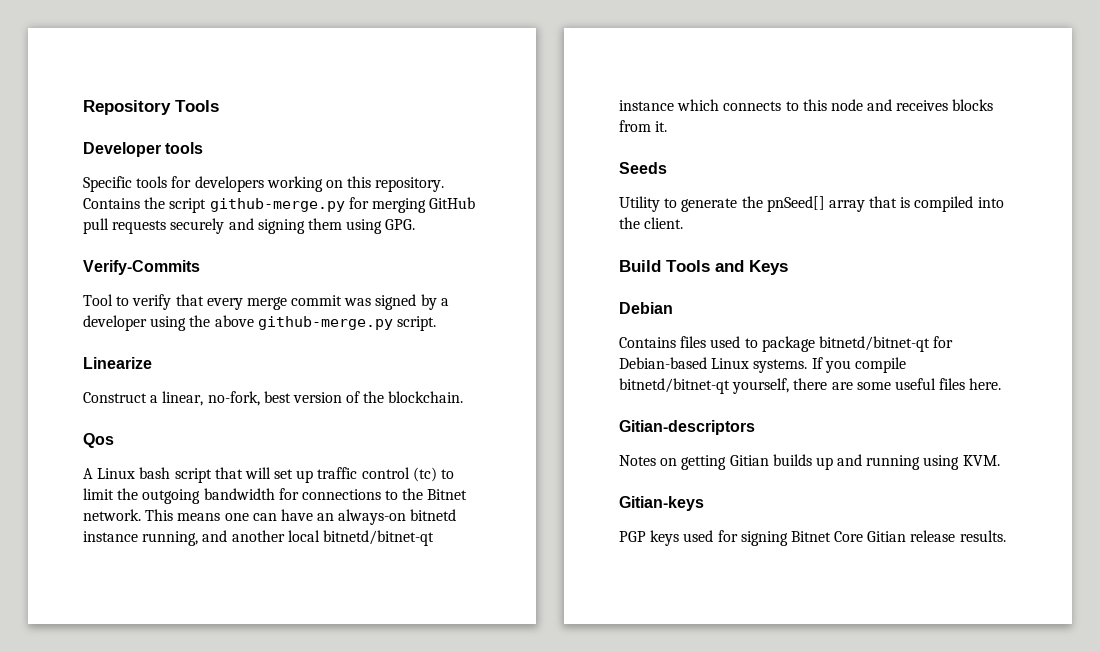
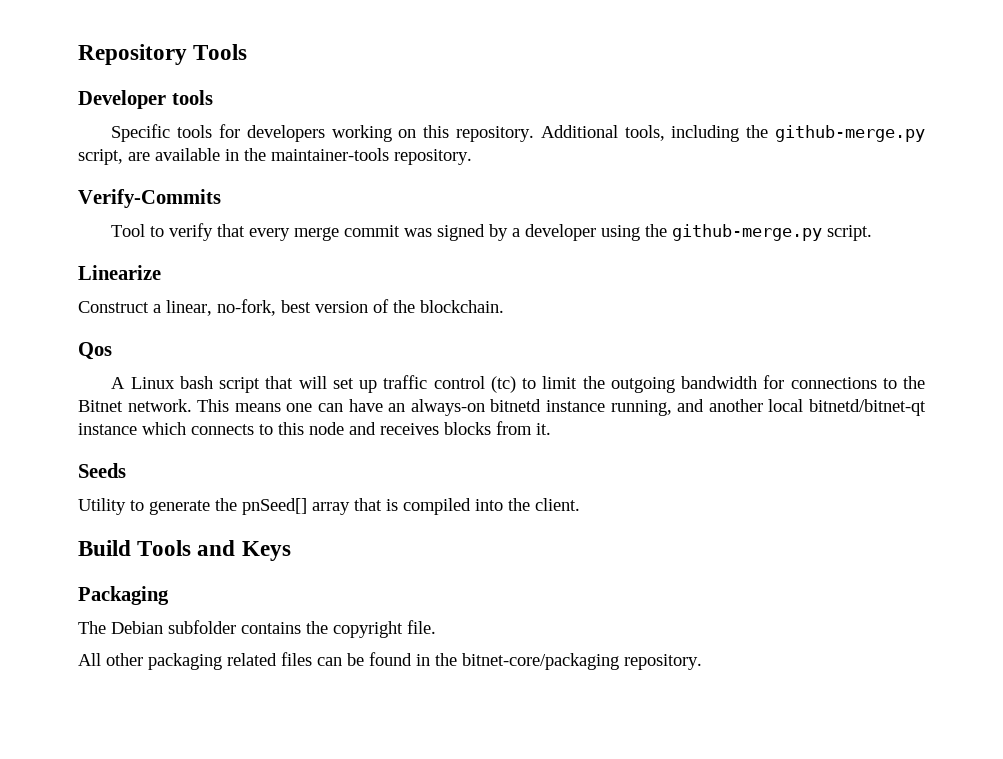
- Contains the script github-merge.py for merging GitHub pull requests securely and signing them using GPG.
+ Additional tools, including the github-merge.py script, are available in the maintainer-tools repository.
- Tool to verify that every merge commit was signed by a developer using the above github-merge.py script.
+ Tool to verify that every merge commit was signed by a developer using the github-merge.py script.
- Debian
- Contains files used to package bitnetd/bitnet-qt for Debian-based Linux systems. If you compile bitnetd/bitnet-qt yourself, there are some useful files here.
- Gitian-descriptors
- Notes on getting Gitian builds up and running using KVM.
- Gitian-keys
- PGP keys used for signing Bitnet Core Gitian release results.
+ Packaging
+ The Debian subfolder contains the copyright file.
+ All other packaging related files can be found in the bitnet-core/packaging repository.

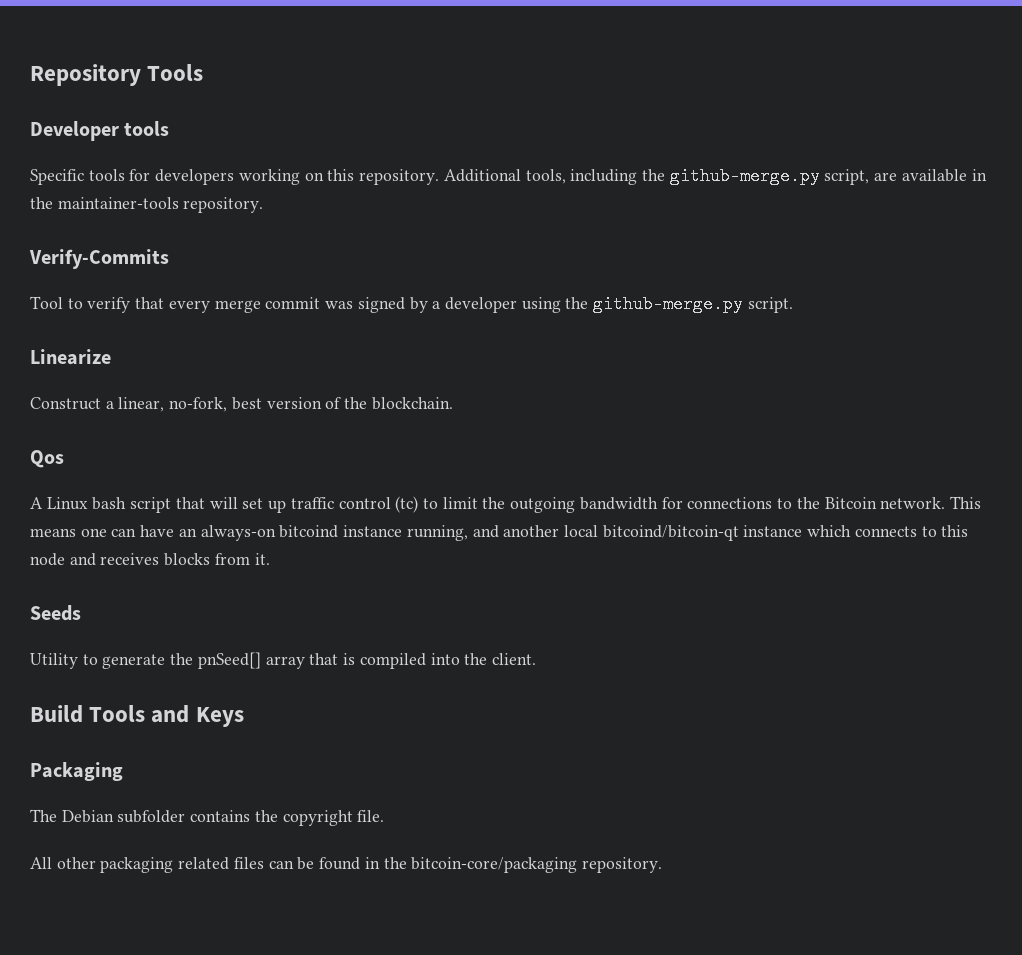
- A Linux bash script that will set up traffic control (tc) to limit the outgoing bandwidth for connections to the Bitnet network.
+ A Linux bash script that will set up traffic control (tc) to limit the outgoing bandwidth for connections to the Bitcoin network.
- This means one can have an always-on bitnetd instance running, and another local bitnetd/bitnet-qt instance which connects to this node and receives blocks from it.
+ This means one can have an always-on bitcoind instance running, and another local bitcoind/bitcoin-qt instance which connects to this node and receives blocks from it.
- All other packaging related files can be found in the bitnet-core/packaging repository.
+ All other packaging related files can be found in the bitcoin-core/packaging repository.

